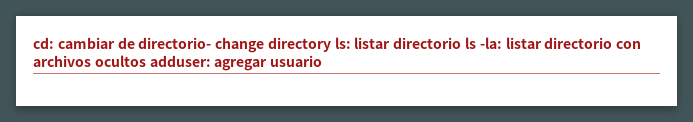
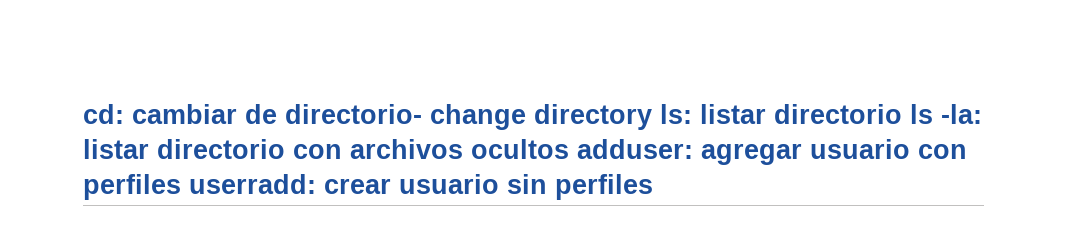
- cd: cambiar de directorio- change directory ls: listar directorio ls -la: listar directorio con archivos ocultos adduser: agregar usuario
+ cd: cambiar de directorio- change directory ls: listar directorio ls -la: listar directorio con archivos ocultos adduser: agregar usuario con perfiles userradd: crear usuario sin perfiles

